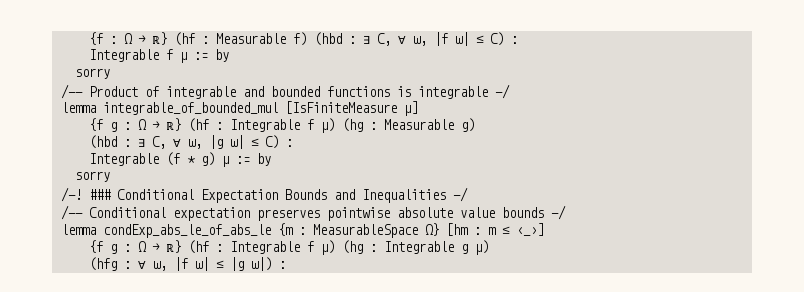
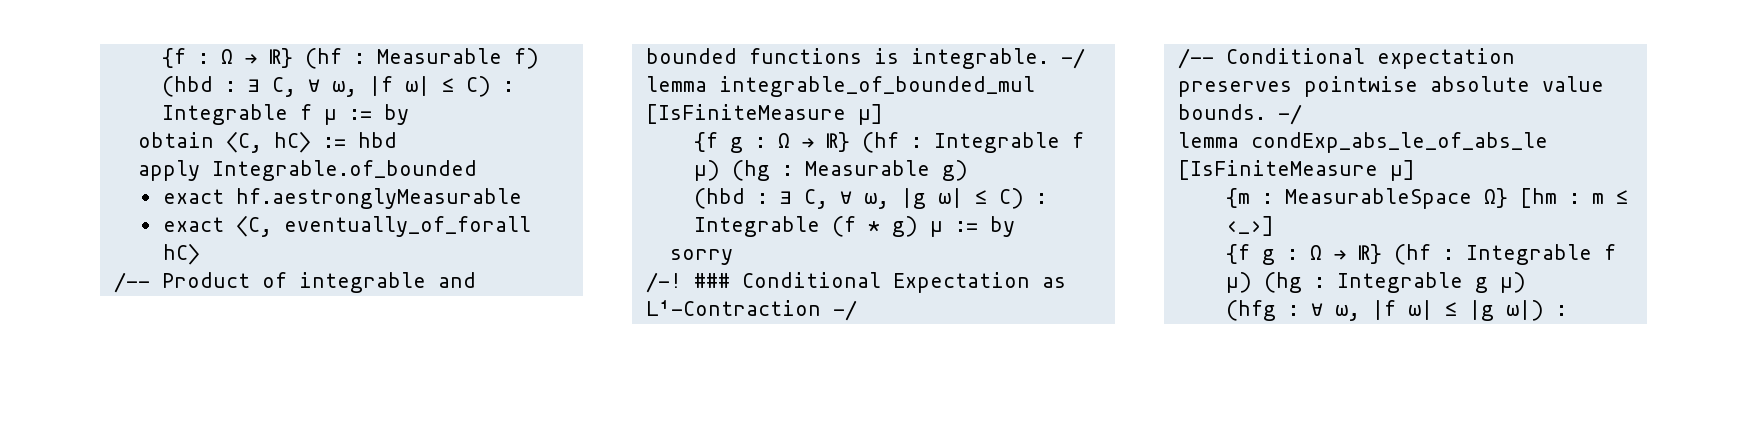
  Integrable f μ := by
- sorry
+ obtain ⟨C, hC⟩ := hbd
+ apply Integrable.of_bounded
+ exact hf.aestronglyMeasurable
+ exact ⟨C, eventually_of_forall hC⟩
- /-- Product of integrable and bounded functions is integrable -/
+ /-- Product of integrable and bounded functions is integrable. -/
- ### Conditional Expectation Bounds and Inequalities -/
+ ### Conditional Expectation as L¹-Contraction -/
- /-- Conditional expectation preserves pointwise absolute value bounds -/
+ /-- Conditional expectation preserves pointwise absolute value bounds. -/
- lemma condExp_abs_le_of_abs_le {m : MeasurableSpace Ω} [hm : m ≤ ‹_›]
+ lemma condExp_abs_le_of_abs_le [IsFiniteMeasure μ]
+ {m : MeasurableSpace Ω} [hm : m ≤ ‹_›]

